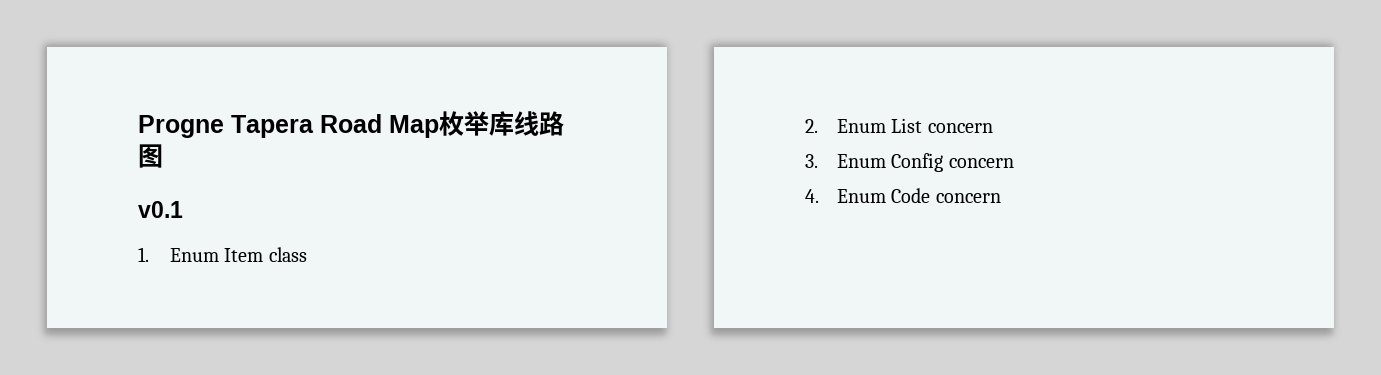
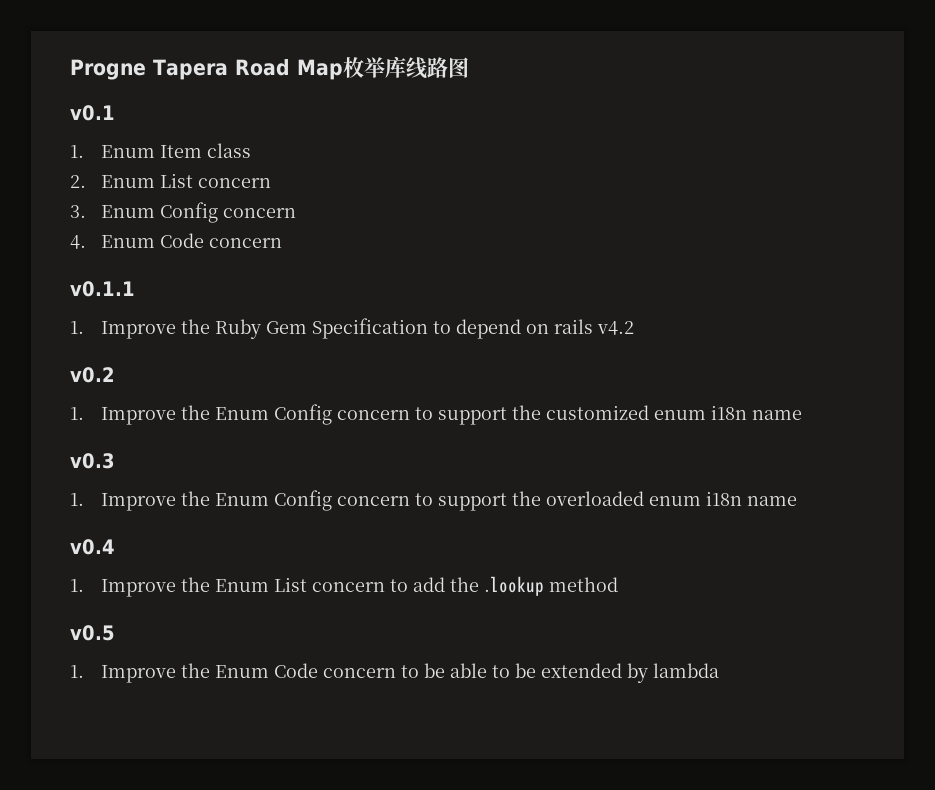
+ v0.1.1
+ 1. Improve the Ruby Gem Specification to depend on rails v4.2
+ v0.2
+ 1. Improve the Enum Config concern to support the customized enum i18n name
+ v0.3
+ 1. Improve the Enum Config concern to support the overloaded enum i18n name
+ v0.4
+ 1. Improve the Enum List concern to add the .lookup method
+ v0.5
+ 1. Improve the Enum Code concern to be able to be extended by lambda

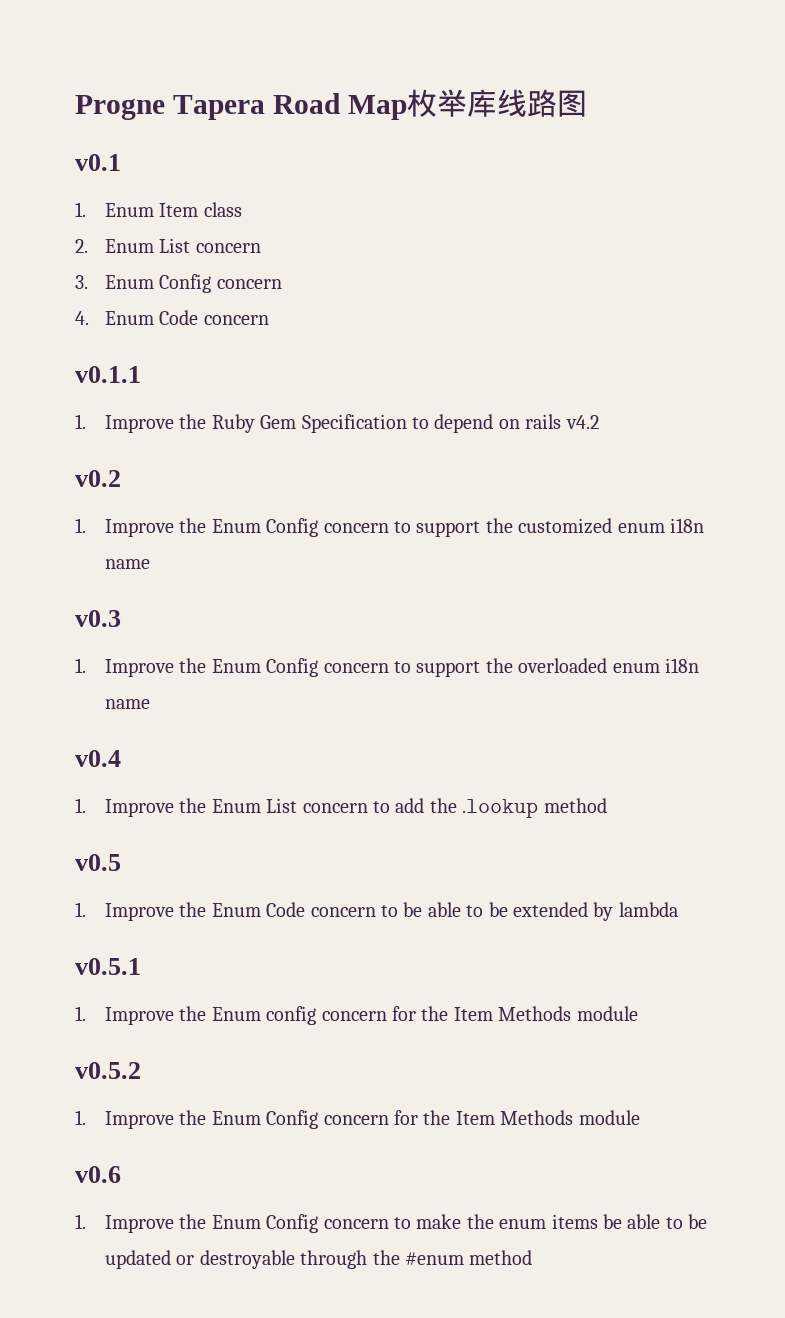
+ v0.5.1
+ 1. Improve the Enum config concern for the Item Methods module
+ v0.5.2
+ 1. Improve the Enum Config concern for the Item Methods module
+ v0.6
+ 1. Improve the Enum Config concern to make the enum items be able to be updated or destroyable through the #enum method

